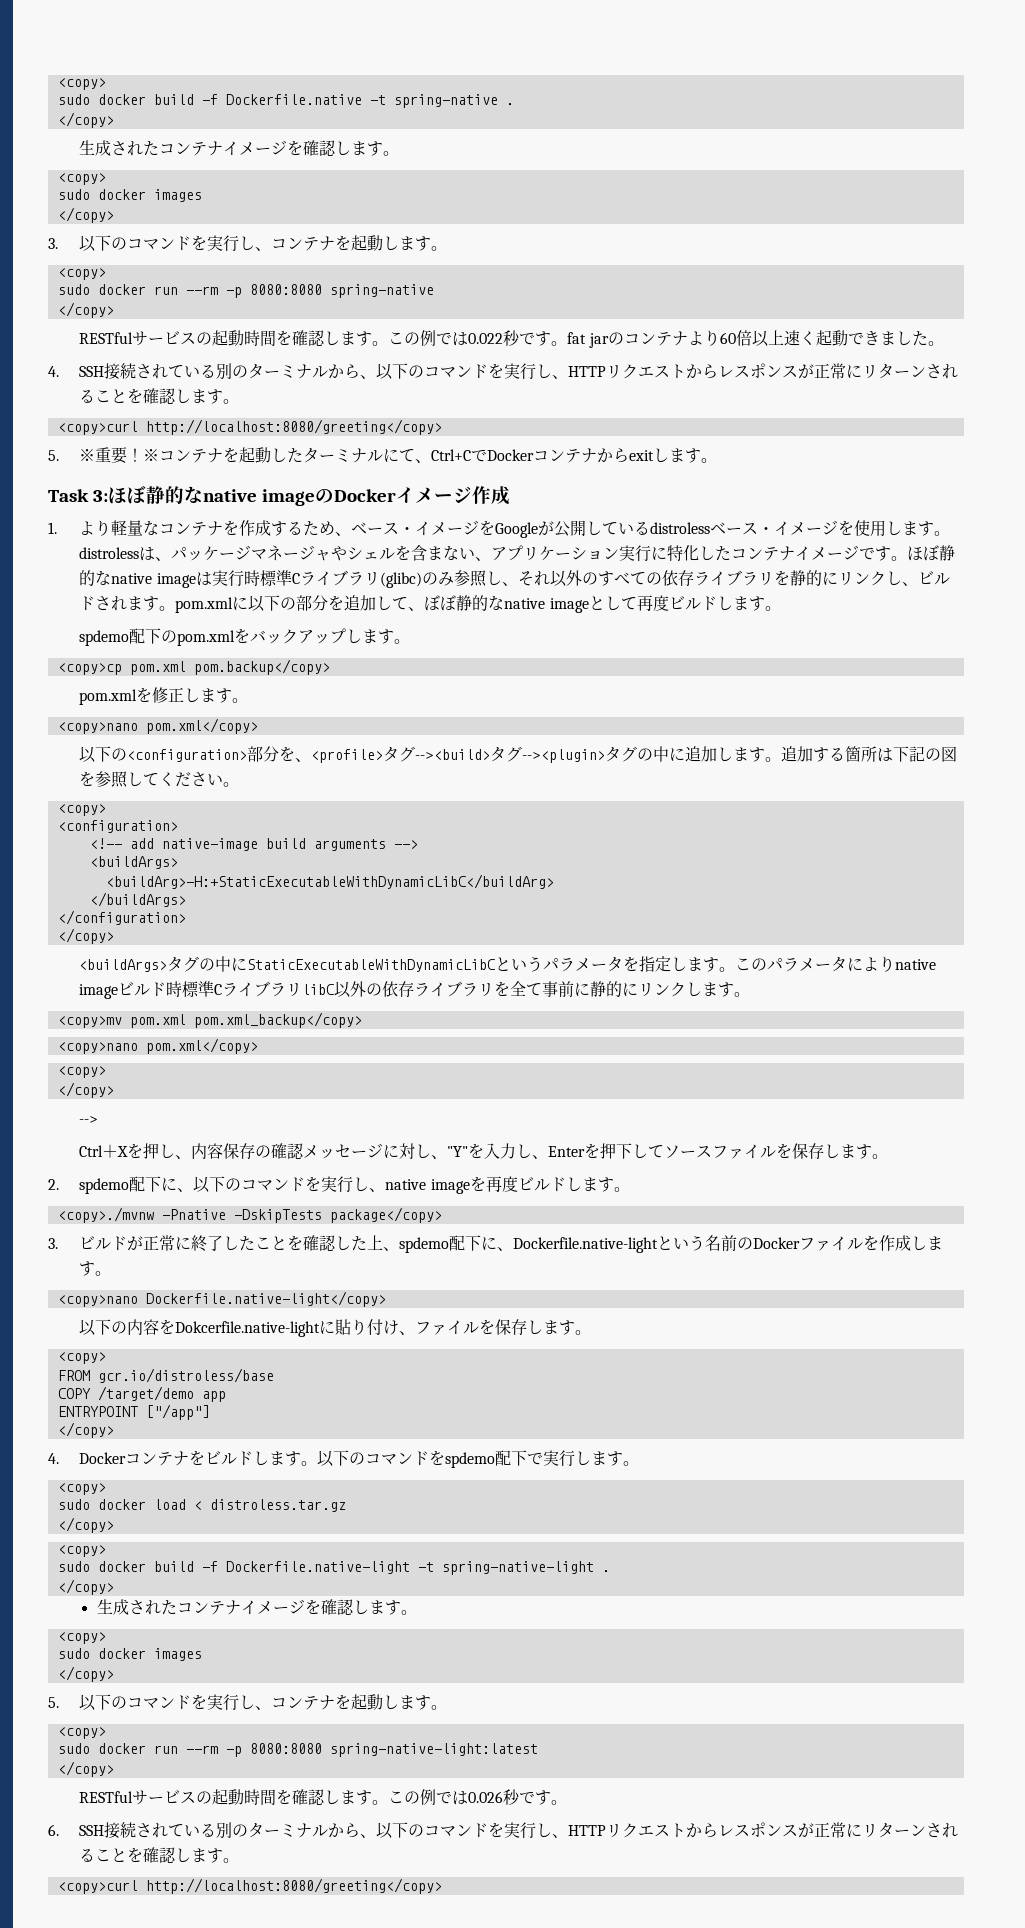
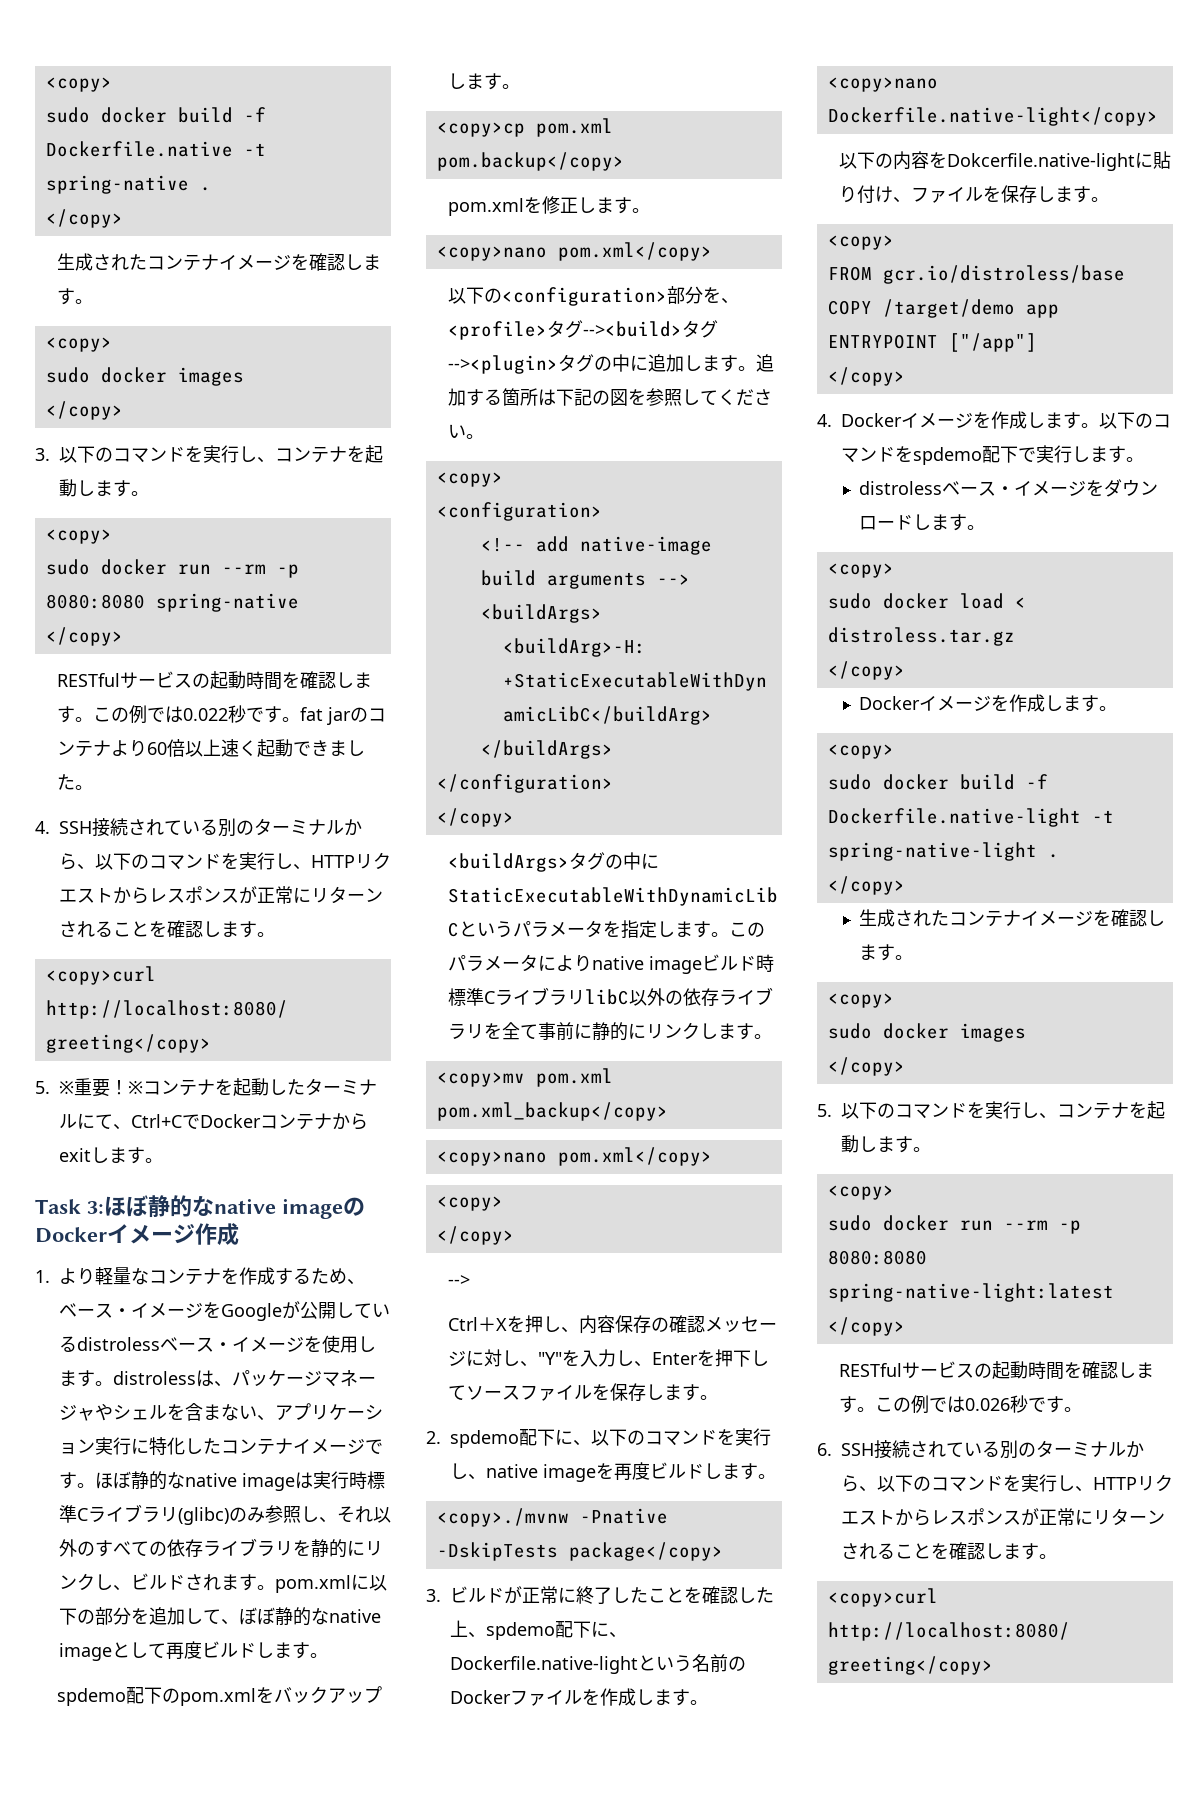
- 4. Dockerコンテナをビルドします。
+ 4. Dockerイメージを作成します。
+ distrolessベース・イメージをダウンロードします。
  sudo docker load < distroless.tar.gz
  </copy>
+ Dockerイメージを作成します。

